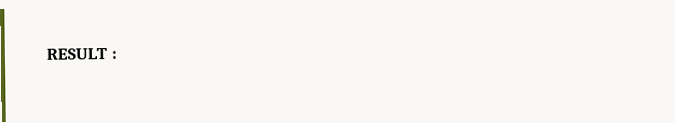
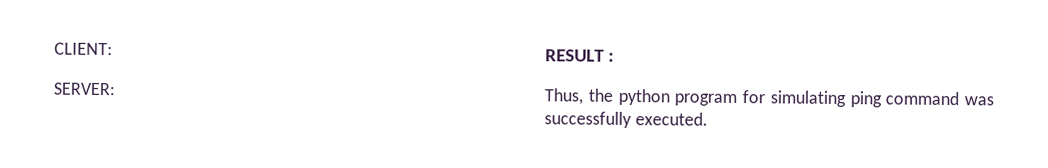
+ CLIENT:
+ SERVER:
+ Thus, the python program for simulating ping command was successfully executed.

